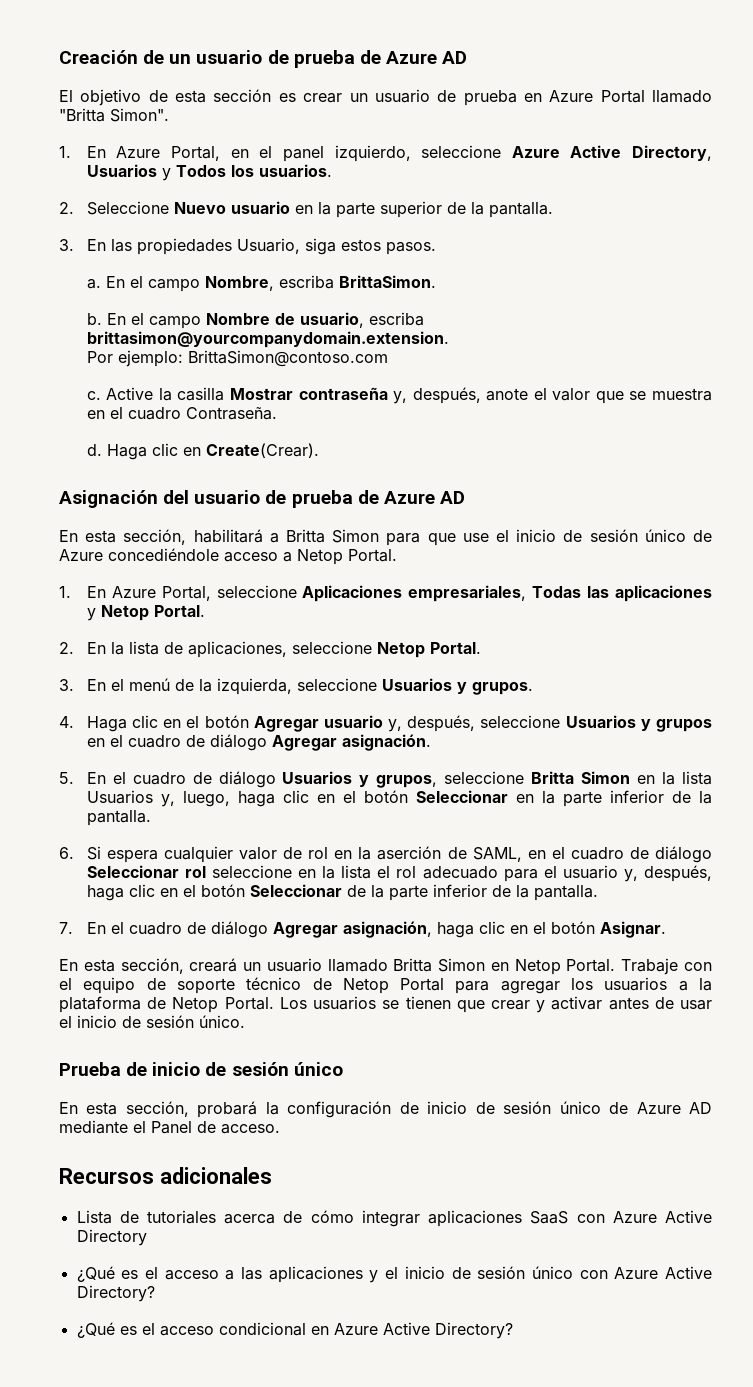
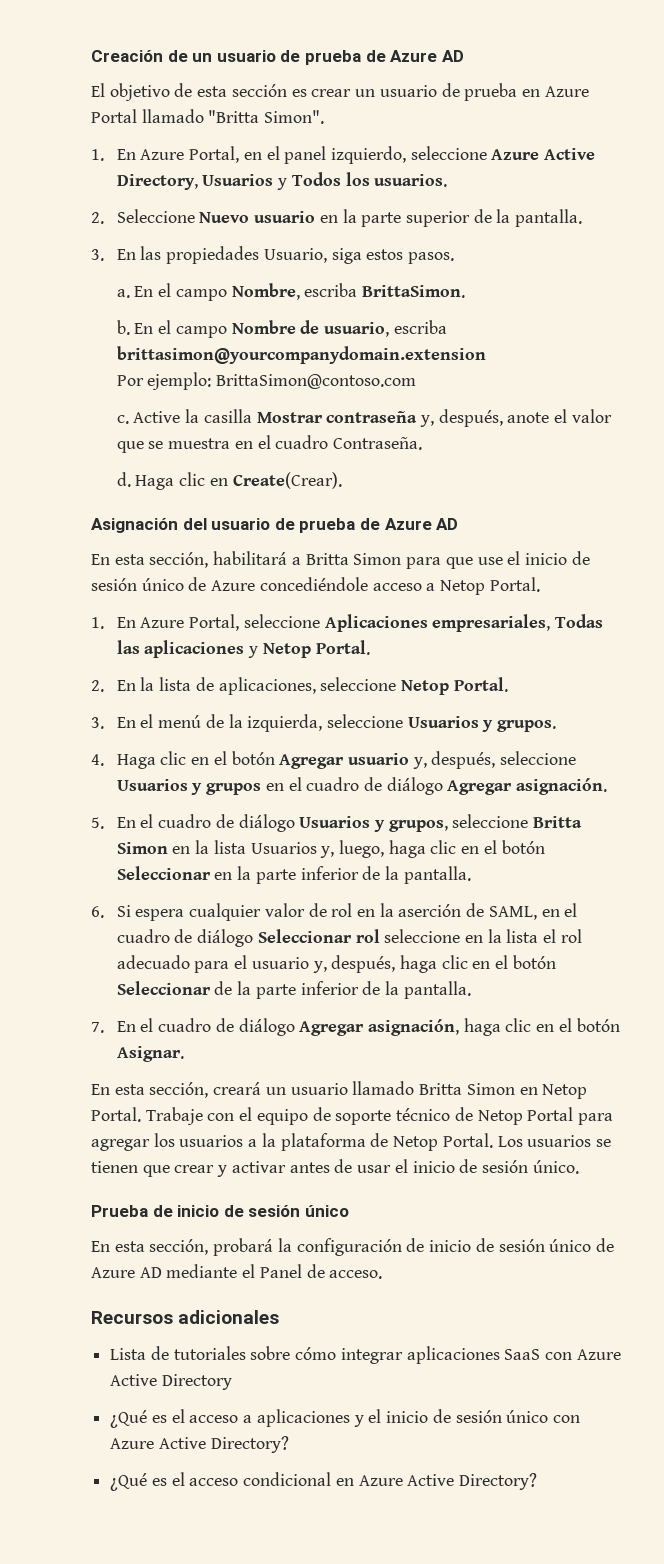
- En el campo Nombre de usuario, escriba brittasimon@yourcompanydomain.extension.
+ En el campo Nombre de usuario, escriba brittasimon@yourcompanydomain.extension
- Lista de tutoriales acerca de cómo integrar aplicaciones SaaS con Azure Active Directory
+ Lista de tutoriales sobre cómo integrar aplicaciones SaaS con Azure Active Directory
- ¿Qué es el acceso a las aplicaciones y el inicio de sesión único con Azure Active Directory?
+ ¿Qué es el acceso a aplicaciones y el inicio de sesión único con Azure Active Directory?

